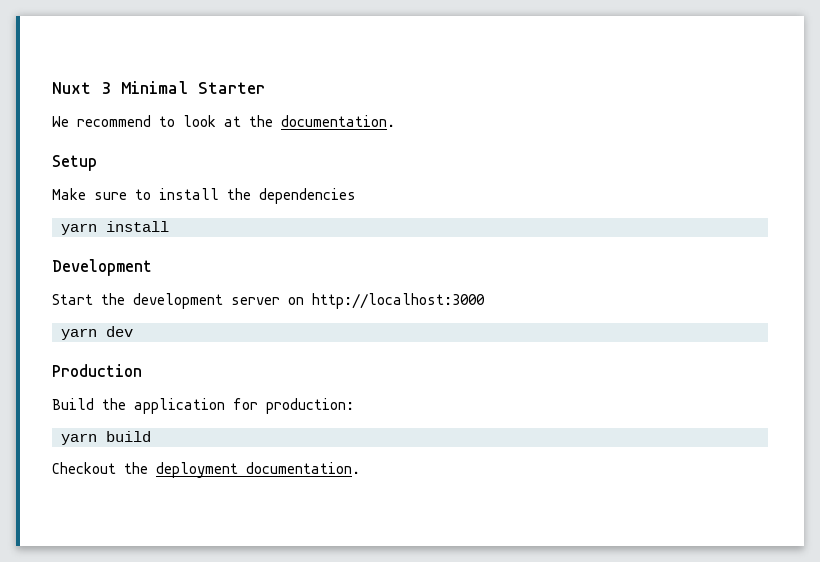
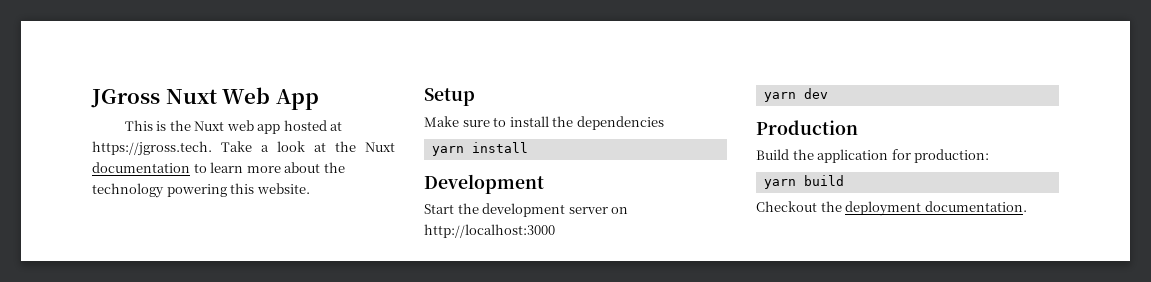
- Nuxt 3 Minimal Starter
- We recommend to look at the documentation.
+ JGross Nuxt Web App
+ This is the Nuxt web app hosted at https://jgross.tech. Take a look at the Nuxt documentation to learn more about the technology powering this website.

